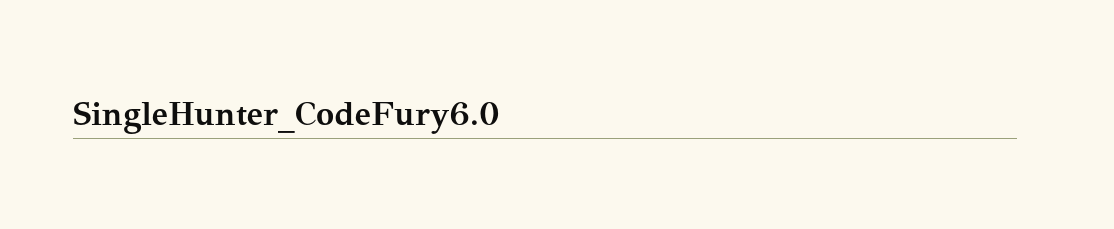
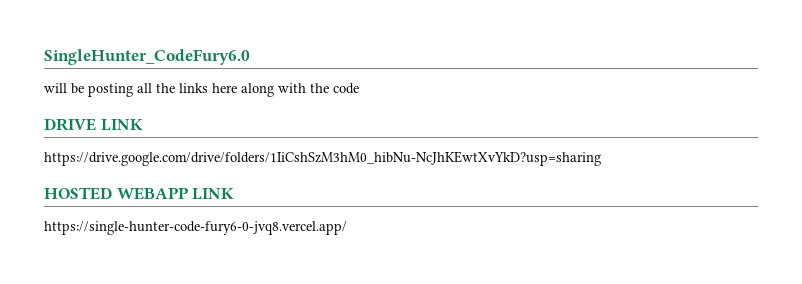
+ will be posting all the links here along with the code
+ DRIVE LINK
+ https://drive.google.com/drive/folders/1IiCshSzM3hM0_hibNu-NcJhKEwtXvYkD?usp=sharing
+ HOSTED WEBAPP LINK
+ https://single-hunter-code-fury6-0-jvq8.vercel.app/

